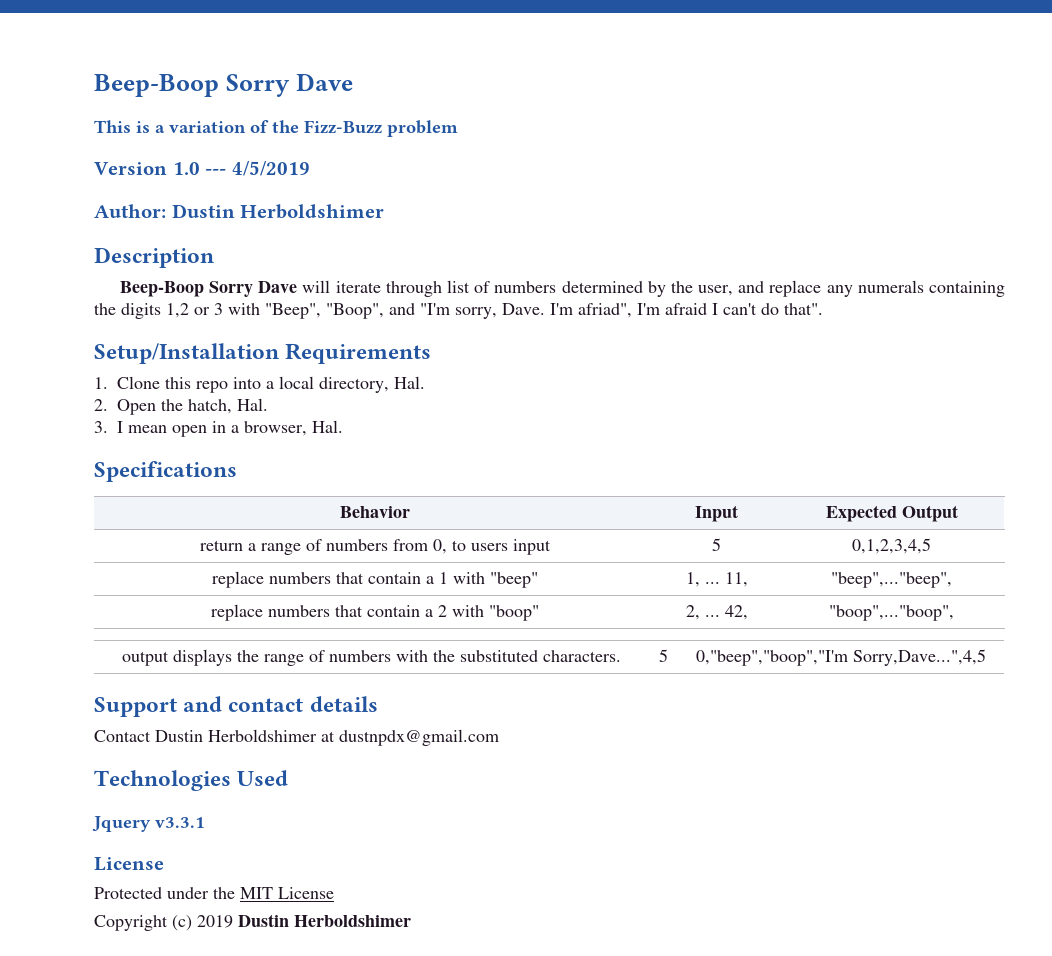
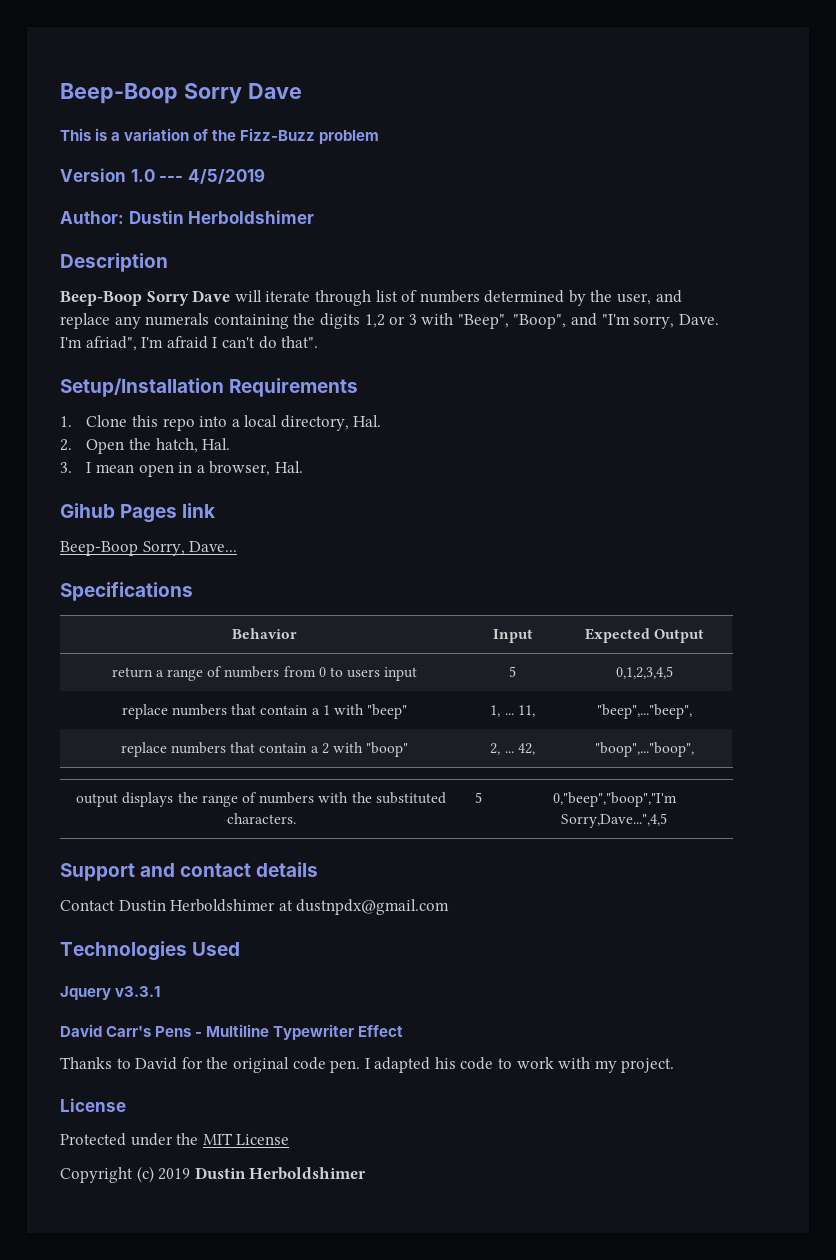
+ Gihub Pages link
+ Beep-Boop Sorry, Dave...
- return a range of numbers from 0, to users input | 5 | 0,1,2,3,4,5
+ return a range of numbers from 0 to users input | 5 | 0,1,2,3,4,5
+ David Carr's Pens - Multiline Typewriter Effect
+ Thanks to David for the original code pen. I adapted his code to work with my project.

